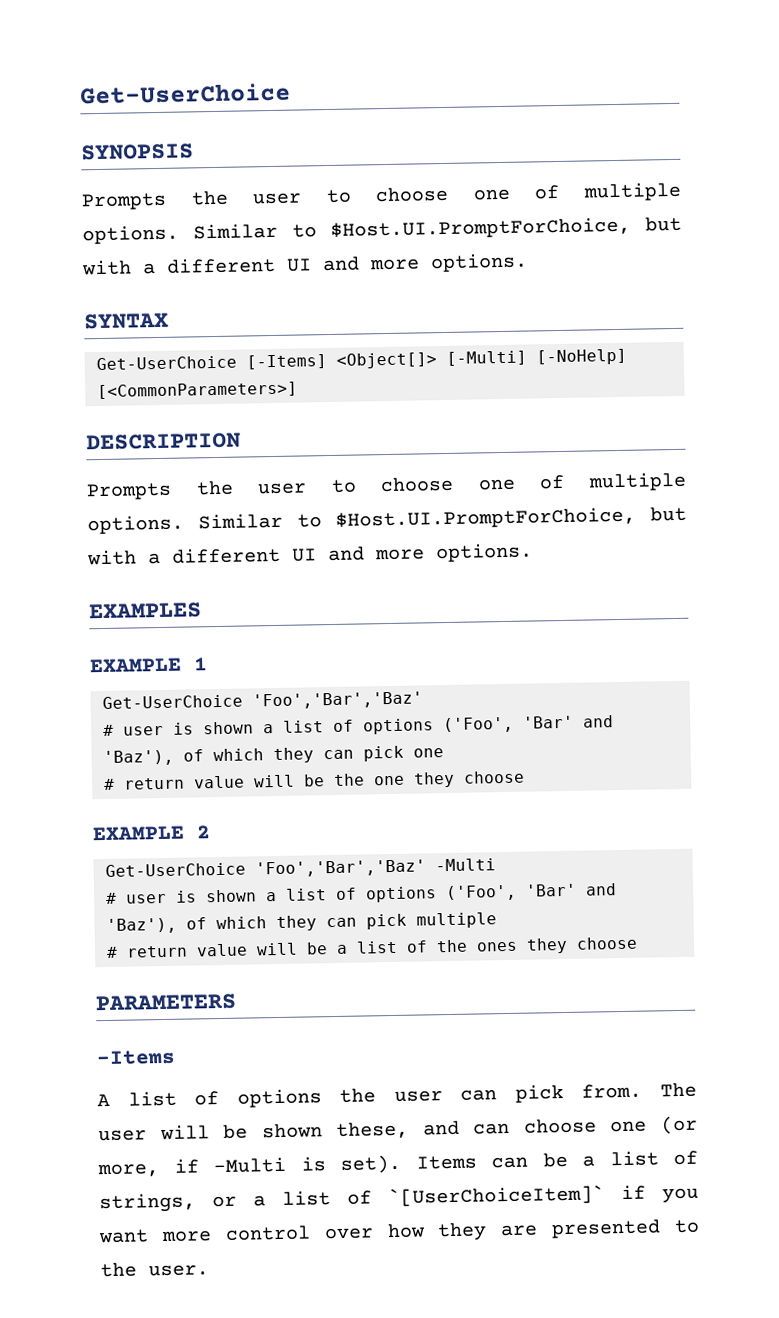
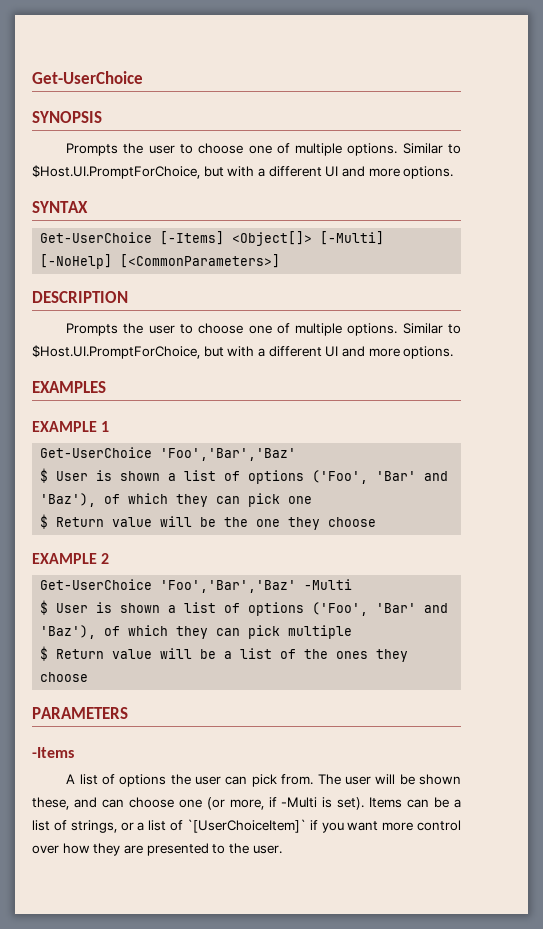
- # user is shown a list of options ('Foo', 'Bar' and 'Baz'), of which they can pick one
+ $ User is shown a list of options ('Foo', 'Bar' and 'Baz'), of which they can pick one
- # return value will be the one they choose
+ $ Return value will be the one they choose
- # user is shown a list of options ('Foo', 'Bar' and 'Baz'), of which they can pick multiple
+ $ User is shown a list of options ('Foo', 'Bar' and 'Baz'), of which they can pick multiple
- # return value will be a list of the ones they choose
+ $ Return value will be a list of the ones they choose

